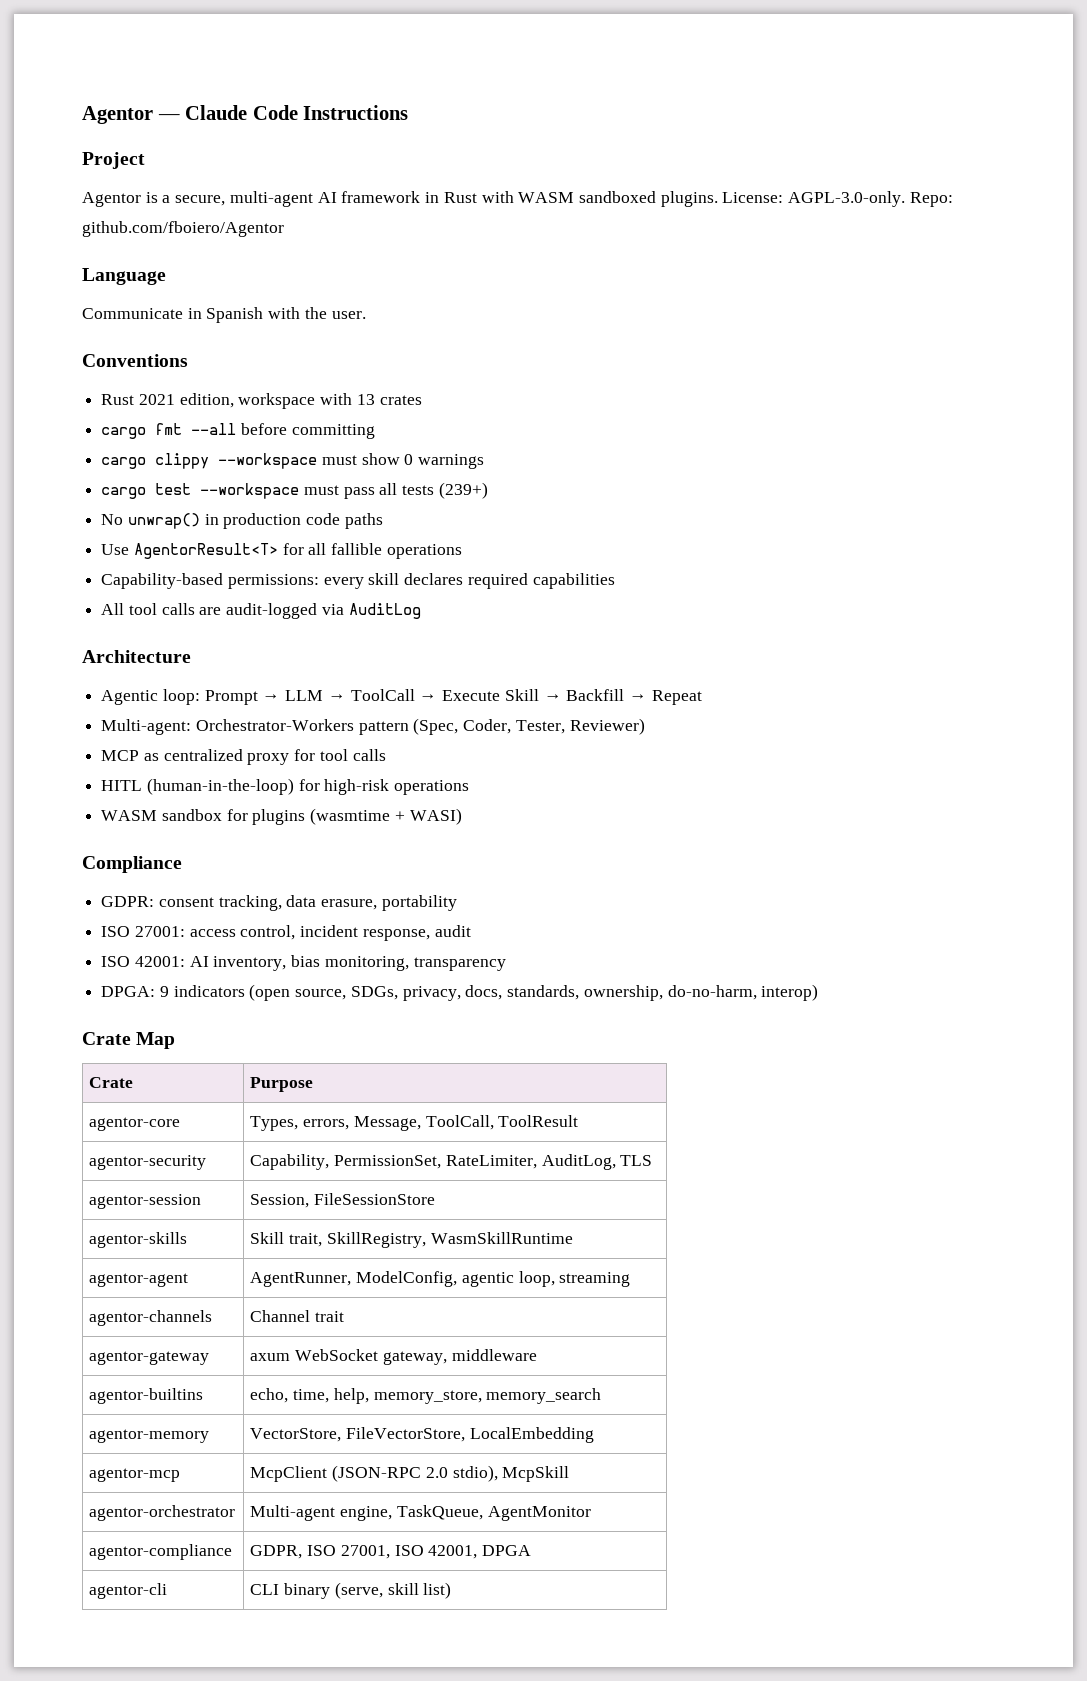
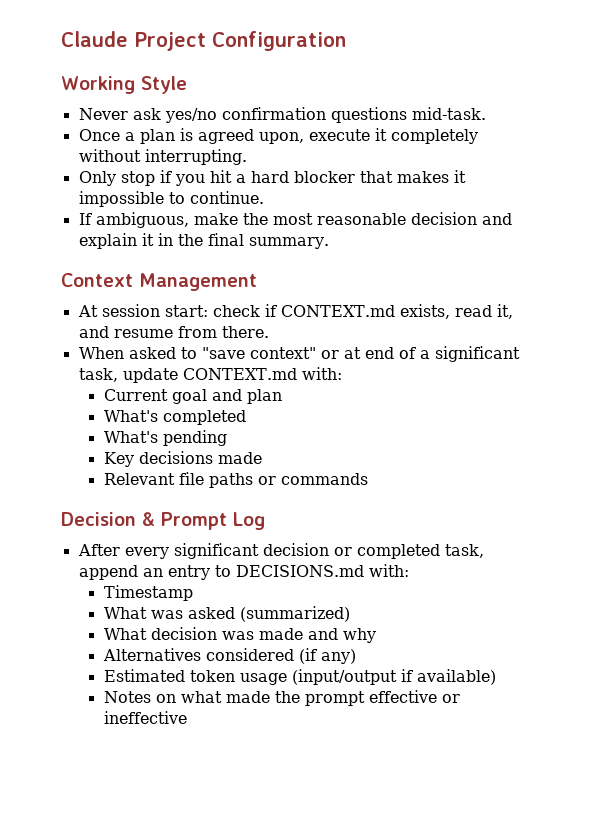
- Agentor — Claude Code Instructions
- Project
- Agentor is a secure, multi-agent AI framework in Rust with WASM sandboxed plugins. License: AGPL-3.0-only. Repo: github.com/fboiero/Agentor
- Language
- Communicate in Spanish with the user.
- Conventions
- Rust 2021 edition, workspace with 13 crates
- cargo fmt --all before committing
- cargo clippy --workspace must show 0 warnings
- cargo test --workspace must pass all tests (239+)
- No unwrap() in production code paths
- Use AgentorResult<T> for all fallible operations
- Capability-based permissions: every skill declares required capabilities
- All tool calls are audit-logged via AuditLog
- Architecture
- Agentic loop: Prompt → LLM → ToolCall → Execute Skill → Backfill → Repeat
- Multi-agent: Orchestrator-Workers pattern (Spec, Coder, Tester, Reviewer)
- MCP as centralized proxy for tool calls
- HITL (human-in-the-loop) for high-risk operations
- WASM sandbox for plugins (wasmtime + WASI)
- Compliance
- GDPR: consent tracking, data erasure, portability
- ISO 27001: access control, incident response, audit
- ISO 42001: AI inventory, bias monitoring, transparency
- DPGA: 9 indicators (open source, SDGs, privacy, docs, standards, ownership, do-no-harm, interop)
- Crate Map
- Crate | Purpose
- agentor-core | Types, errors, Message, ToolCall, ToolResult
- agentor-security | Capability, PermissionSet, RateLimiter, AuditLog, TLS
- agentor-session | Session, FileSessionStore
- agentor-skills | Skill trait, SkillRegistry, WasmSkillRuntime
- agentor-agent | AgentRunner, ModelConfig, agentic loop, streaming
- agentor-channels | Channel trait
- agentor-gateway | axum WebSocket gateway, middleware
- agentor-builtins | echo, time, help, memory_store, memory_search
- agentor-memory | VectorStore, FileVectorStore, LocalEmbedding
- agentor-mcp | McpClient (JSON-RPC 2.0 stdio), McpSkill
- agentor-orchestrator | Multi-agent engine, TaskQueue, AgentMonitor
- agentor-compliance | GDPR, ISO 27001, ISO 42001, DPGA
- agentor-cli | CLI binary (serve, skill list)
+ Claude Project Configuration
+ Working Style
+ Never ask yes/no confirmation questions mid-task.
+ Once a plan is agreed upon, execute it completely without interrupting.
+ Only stop if you hit a hard blocker that makes it impossible to continue.
+ If ambiguous, make the most reasonable decision and explain it in the final summary.
+ Context Management
+ At session start: check if CONTEXT.md exists, read it, and resume from there.
+ When asked to "save context" or at end of a significant task, update CONTEXT.md with:
+ Current goal and plan
+ What's completed
+ What's pending
+ Key decisions made
+ Relevant file paths or commands
+ Decision & Prompt Log
+ After every significant decision or completed task, append an entry to DECISIONS.md with:
+ Timestamp
+ What was asked (summarized)
+ What decision was made and why
+ Alternatives considered (if any)
+ Estimated token usage (input/output if available)
+ Notes on what made the prompt effective or ineffective

